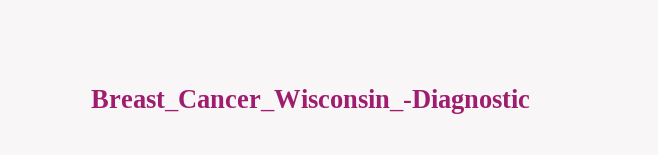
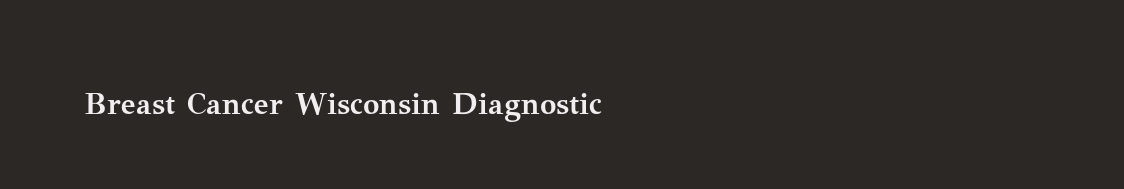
- Breast_Cancer_Wisconsin_-Diagnostic
+ Breast Cancer Wisconsin Diagnostic

